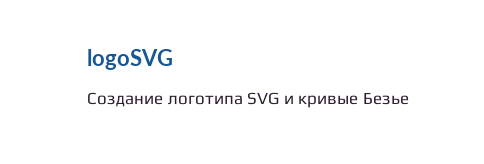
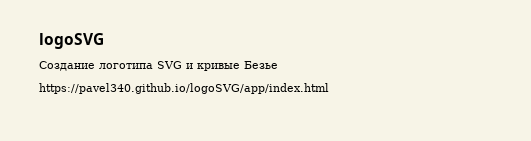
+ https://pavel340.github.io/logoSVG/app/index.html

